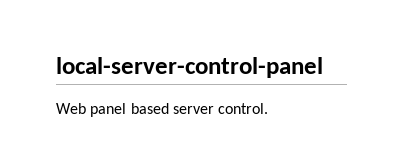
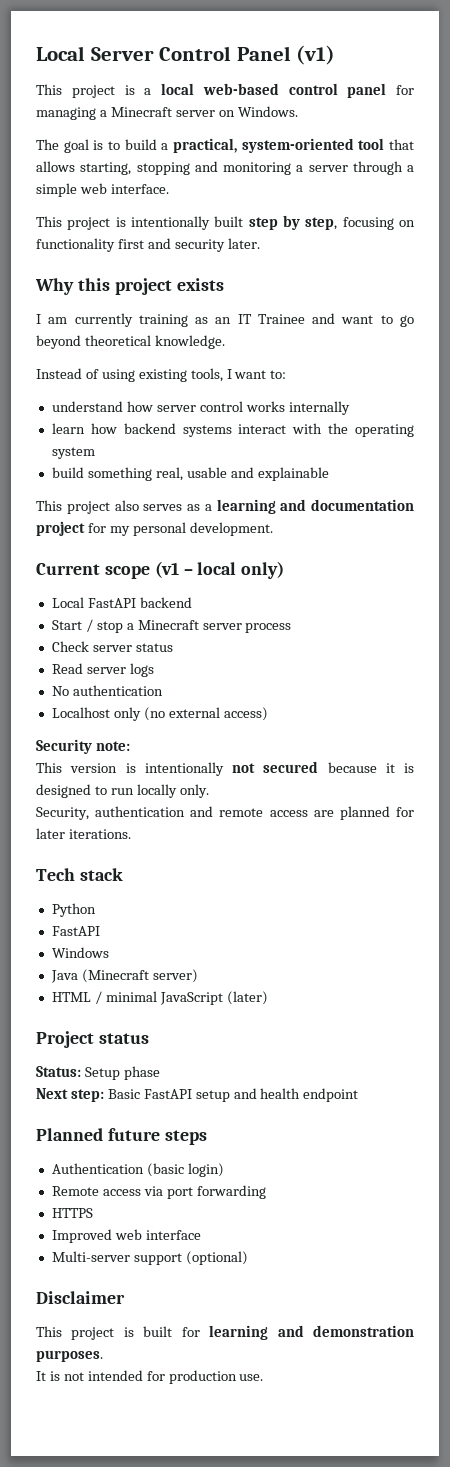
- local-server-control-panel
- Web panel based server control.
+ Local Server Control Panel (v1)
+ This project is a local web-based control panel for managing a Minecraft server on Windows.
+ The goal is to build a practical, system-oriented tool that allows starting, stopping and monitoring a server through a simple web interface.
+ This project is intentionally built step by step, focusing on functionality first and security later.
+ Why this project exists
+ I am currently training as an IT Trainee and want to go beyond theoretical knowledge.
+ Instead of using existing tools, I want to:
+ understand how server control works internally
+ learn how backend systems interact with the operating system
+ build something real, usable and explainable
+ This project also serves as a learning and documentation project for my personal development.
+ Current scope (v1 – local only)
+ Local FastAPI backend
+ Start / stop a Minecraft server process
+ Check server status
+ Read server logs
+ No authentication
+ Localhost only (no external access)
+ Security note:
+ This version is intentionally not secured because it is designed to run locally only.
+ Security, authentication and remote access are planned for later iterations.
+ Tech stack
+ Python
+ FastAPI
+ Windows
+ Java (Minecraft server)
+ HTML / minimal JavaScript (later)
+ Project status
+ Status: Setup phase
+ Next step: Basic FastAPI setup and health endpoint
+ Planned future steps
+ Authentication (basic login)
+ Remote access via port forwarding
+ HTTPS
+ Improved web interface
+ Multi-server support (optional)
+ Disclaimer
+ This project is built for learning and demonstration purposes.
+ It is not intended for production use.

